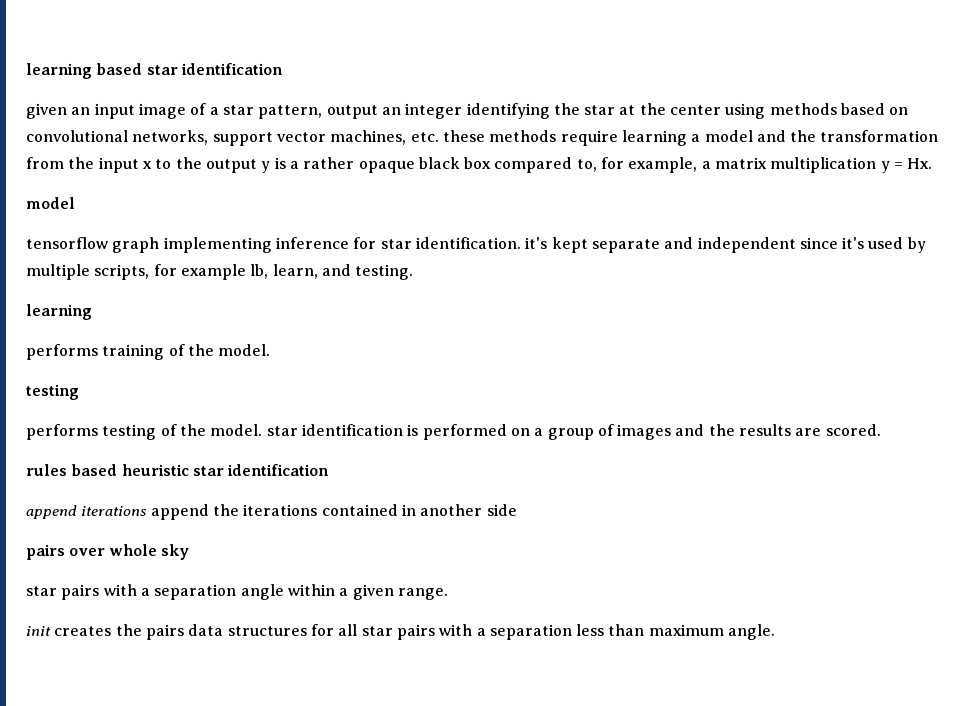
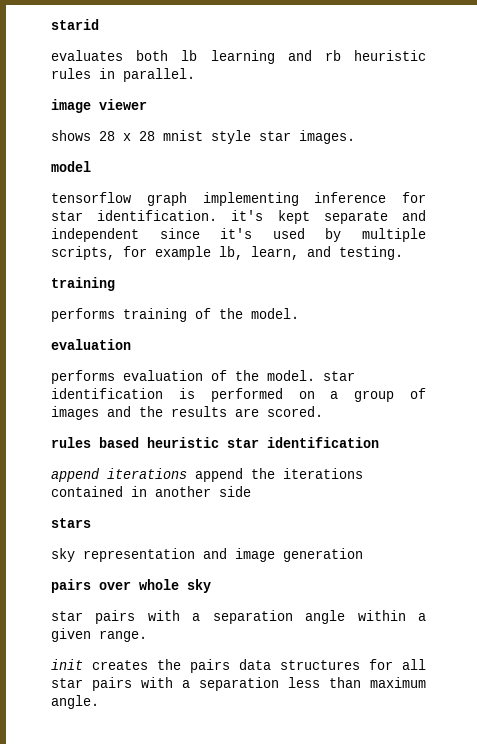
- learning based star identification
- given an input image of a star pattern, output an integer identifying the star at the center using methods based on convolutional networks, support vector machines, etc. these methods require learning a model and the transformation from the input x to the output y is a rather opaque black box compared to, for example, a matrix multiplication y = Hx.
+ starid
+ evaluates both lb learning and rb heuristic rules in parallel.
+ image viewer
+ shows 28 x 28 mnist style star images.
  tensorflow graph implementing inference for star identification. it's kept separate and independent since it's used by multiple scripts, for example lb, learn, and testing.
- learning
+ training
  performs training of the model.
- testing
- performs testing of the model. star identification is performed on a group of images and the results are scored.
+ evaluation
+ performs evaluation of the model. star identification is performed on a group of images and the results are scored.
+ stars
+ sky representation and image generation

